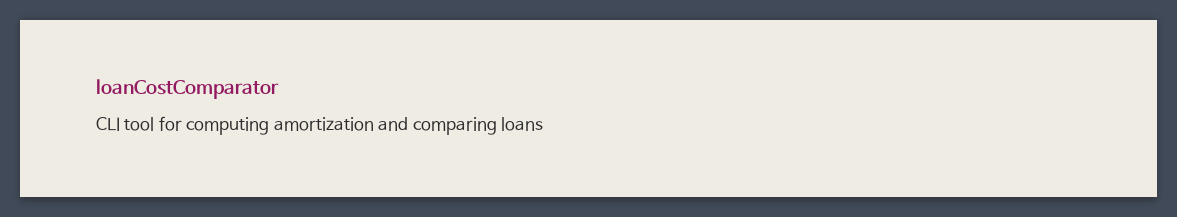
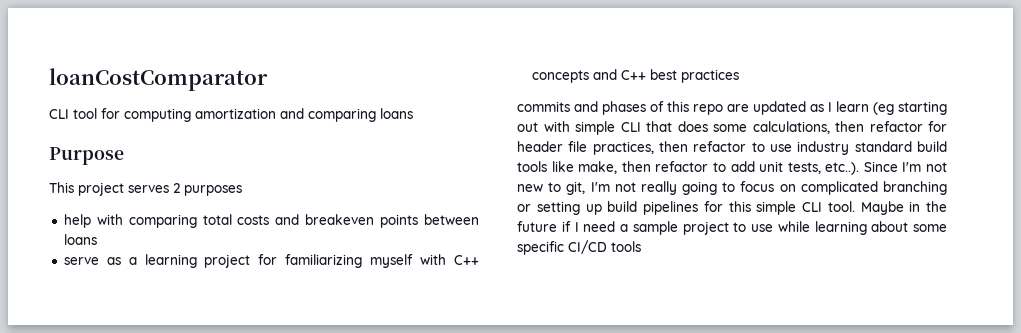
+ Purpose
+ This project serves 2 purposes
+ help with comparing total costs and breakeven points between loans
+ serve as a learning project for familiarizing myself with C++ concepts and C++ best practices
+ commits and phases of this repo are updated as I learn (eg starting out with simple CLI that does some calculations, then refactor for header file practices, then refactor to use industry standard build tools like make, then refactor to add unit tests, etc..). Since I'm not new to git, I'm not really going to focus on complicated branching or setting up build pipelines for this simple CLI tool. Maybe in the future if I need a sample project to use while learning about some specific CI/CD tools

